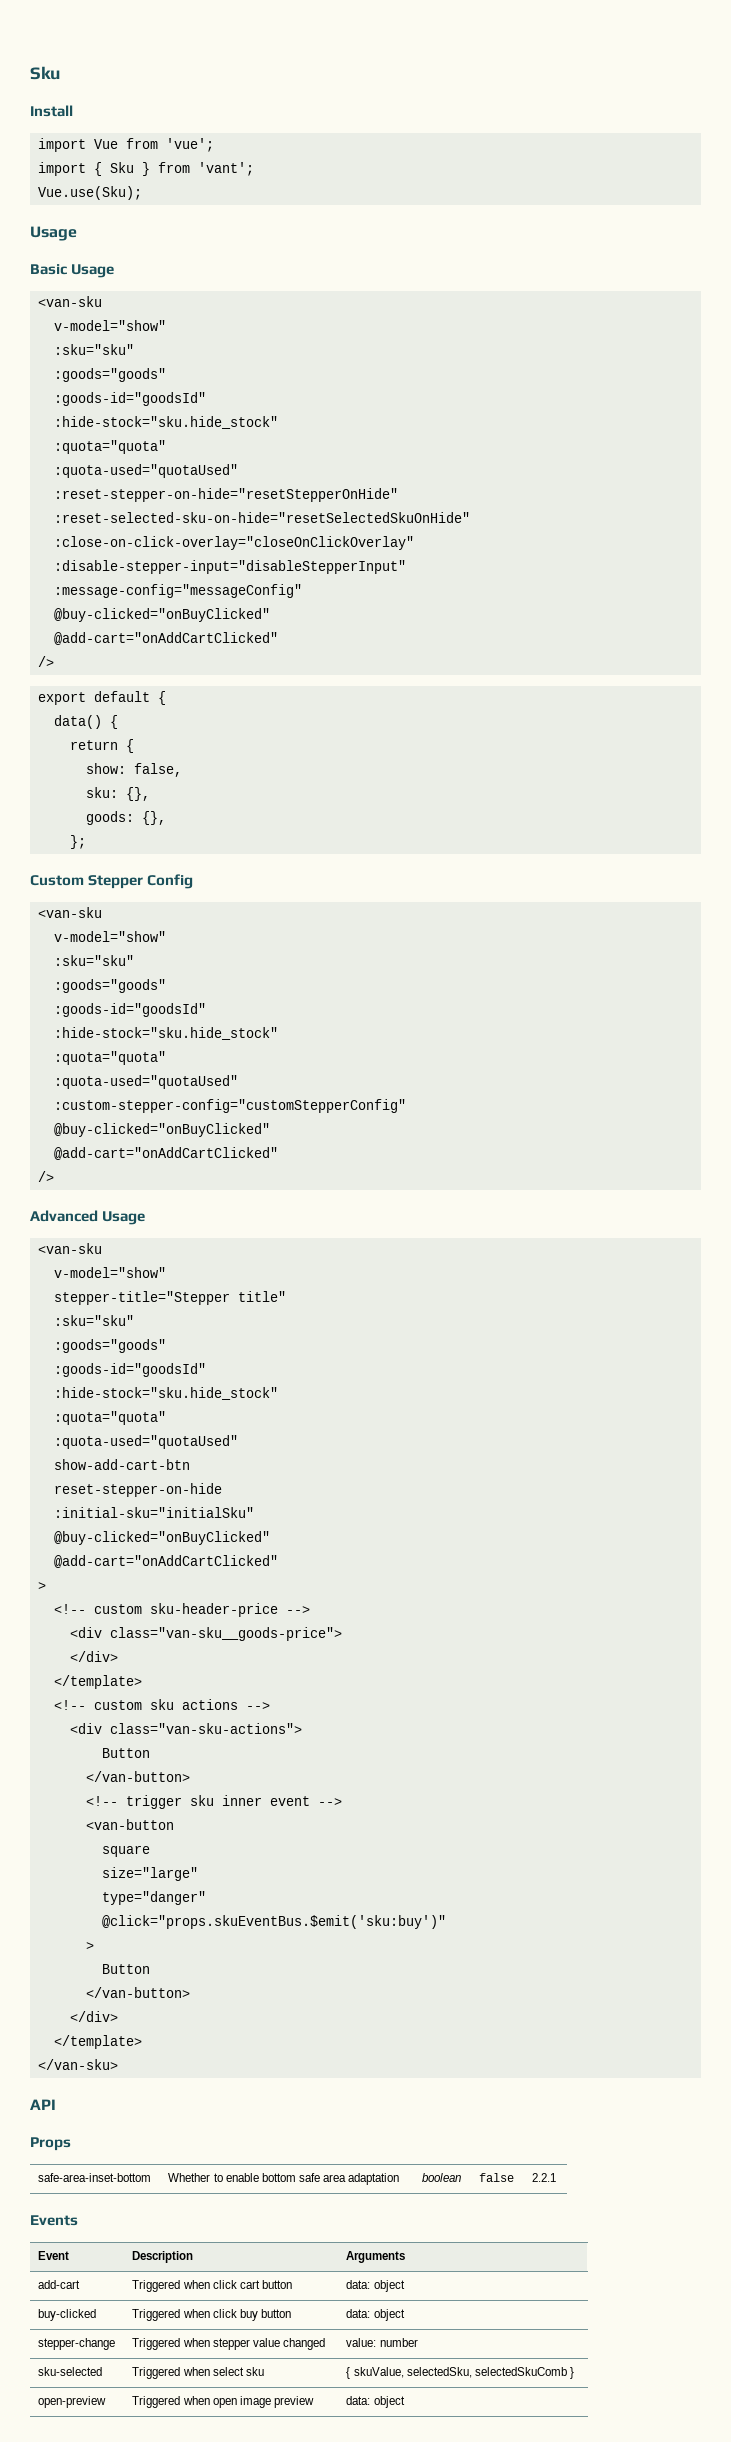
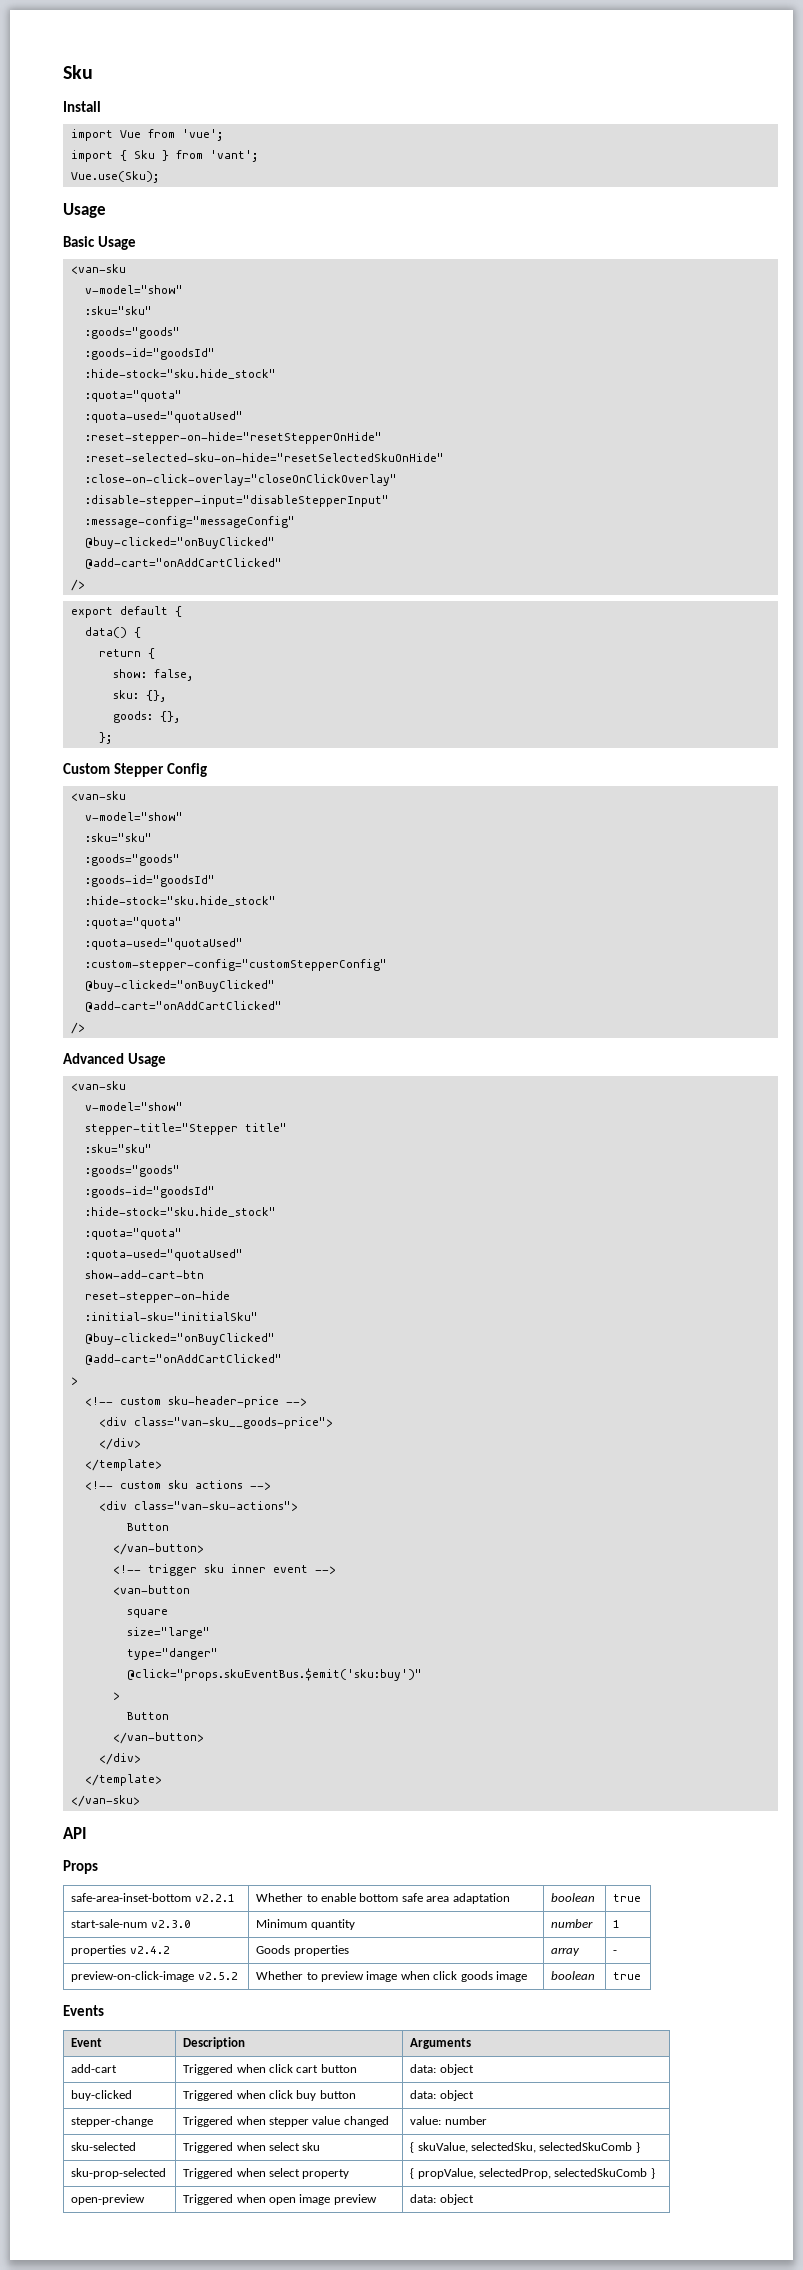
- safe-area-inset-bottom | Whether to enable bottom safe area adaptation | boolean | false | 2.2.1
+ safe-area-inset-bottom v2.2.1 | Whether to enable bottom safe area adaptation | boolean | true
+ start-sale-num v2.3.0 | Minimum quantity | number | 1
+ properties v2.4.2 | Goods properties | array | -
+ preview-on-click-image v2.5.2 | Whether to preview image when click goods image | boolean | true
+ sku-prop-selected | Triggered when select property | { propValue, selectedProp, selectedSkuComb }

